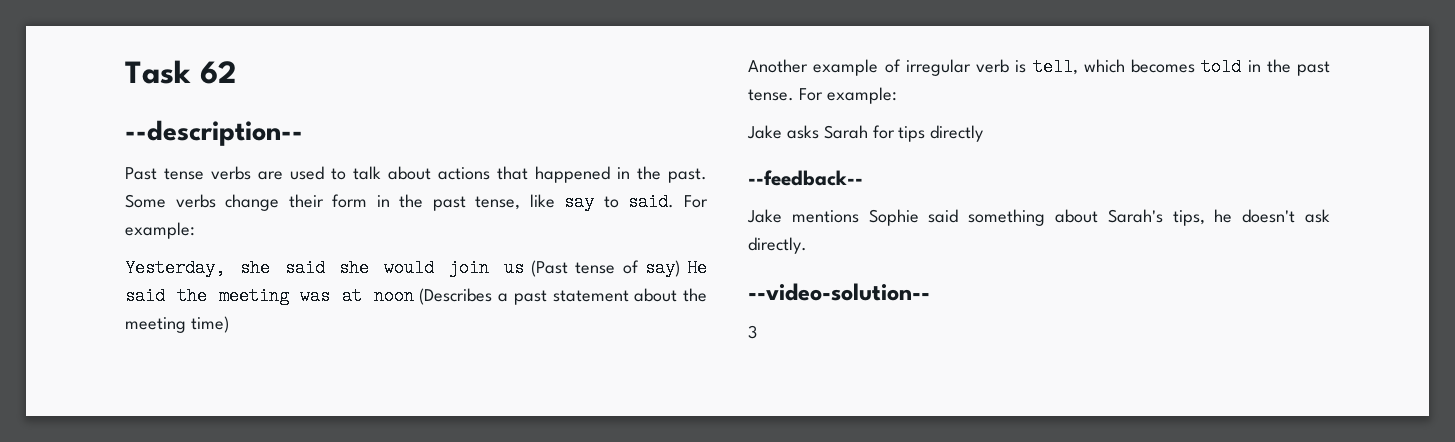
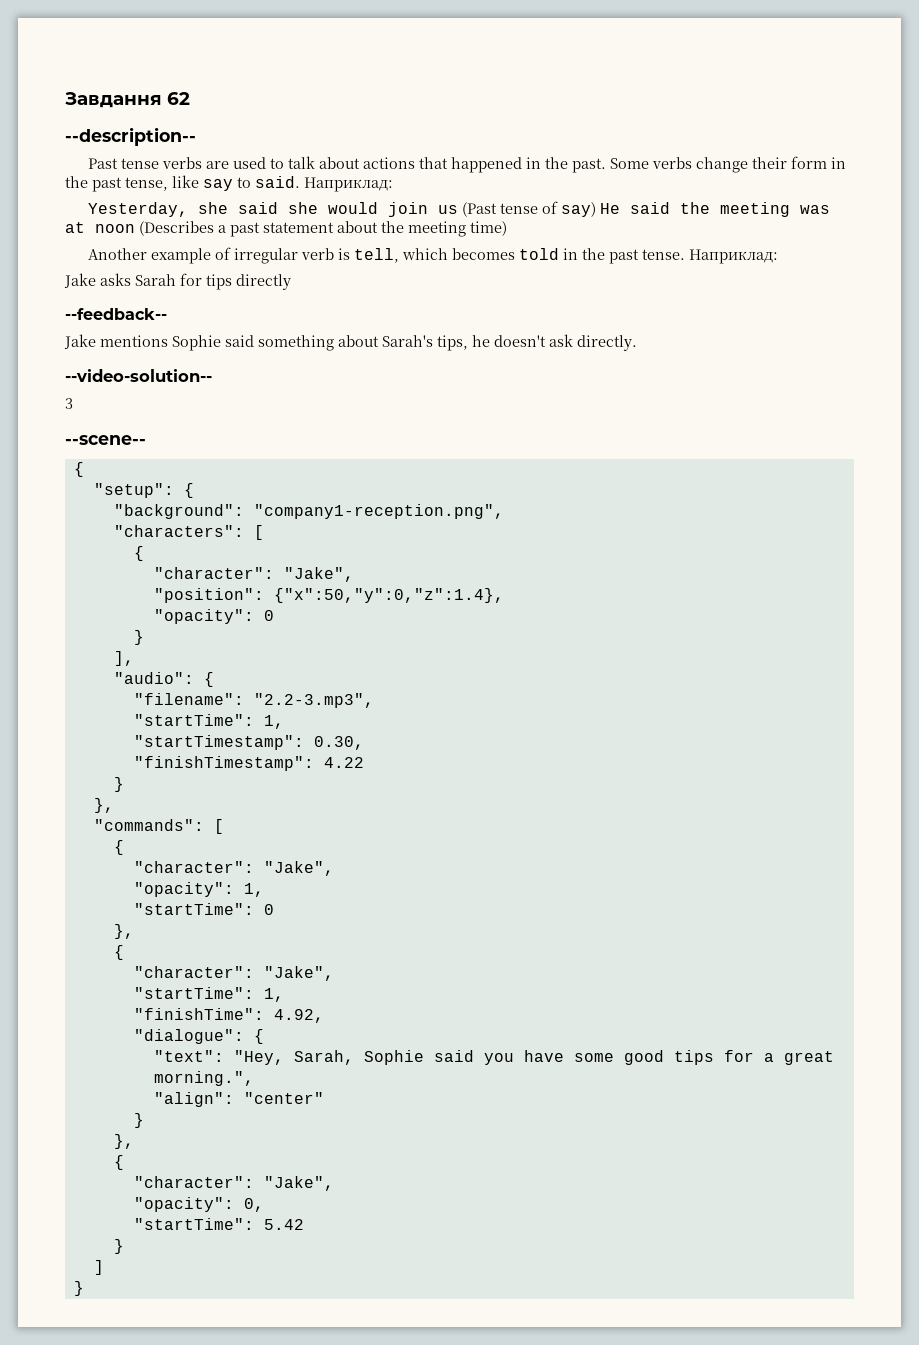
- Task 62
+ Завдання 62
- Some verbs change their form in the past tense, like say to said. For example:
+ Some verbs change their form in the past tense, like say to said. Наприклад:
- Another example of irregular verb is tell, which becomes told in the past tense. For example:
+ Another example of irregular verb is tell, which becomes told in the past tense. Наприклад:
+ --scene--
+ {
+ "setup": {
+ "background": "company1-reception.png",
+ "characters": [
+ {
+ "character": "Jake",
+ "position": {"x":50,"y":0,"z":1.4},
+ "opacity": 0
+ }
+ ],
+ "audio": {
+ "filename": "2.2-3.mp3",
+ "startTime": 1,
+ "startTimestamp": 0.30,
+ "finishTimestamp": 4.22
+ }
+ },
+ "commands": [
+ {
+ "character": "Jake",
+ "opacity": 1,
+ "startTime": 0
+ },
+ {
+ "character": "Jake",
+ "startTime": 1,
+ "finishTime": 4.92,
+ "dialogue": {
+ "text": "Hey, Sarah, Sophie said you have some good tips for a great morning.",
+ "align": "center"
+ }
+ },
+ {
+ "character": "Jake",
+ "opacity": 0,
+ "startTime": 5.42
+ }
+ ]
+ }

